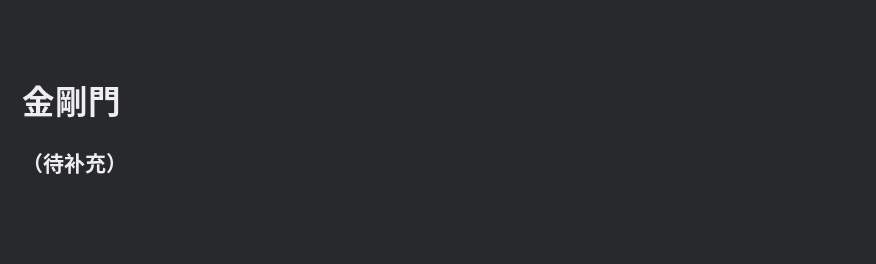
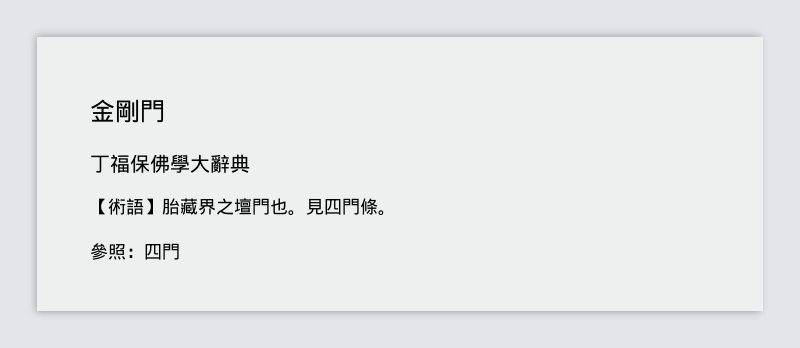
- （待补充）
+ 丁福保佛學大辭典
+ 【術語】胎藏界之壇門也。見四門條。
+ 參照：四門

